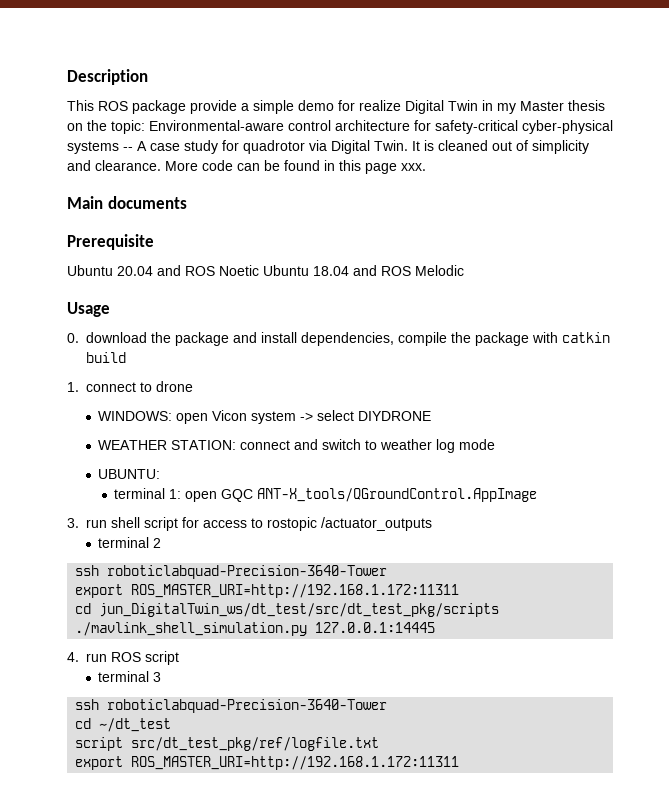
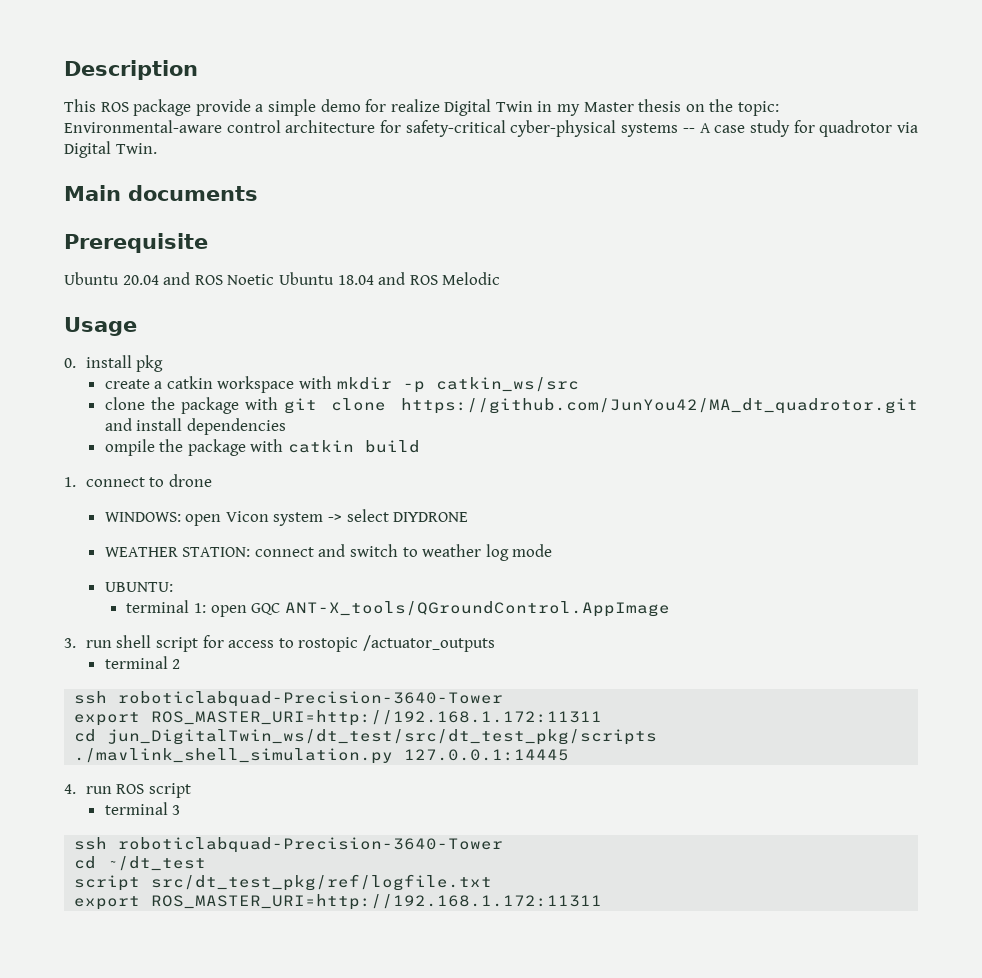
- It is cleaned out of simplicity and clearance. More code can be found in this page xxx.
- 0. download the package and install dependencies, compile the package with catkin build
+ 0. install pkg
+ create a catkin workspace with mkdir -p catkin_ws/src
+ clone the package with git clone https://github.com/JunYou42/MA_dt_quadrotor.git and install dependencies
+ ompile the package with catkin build

